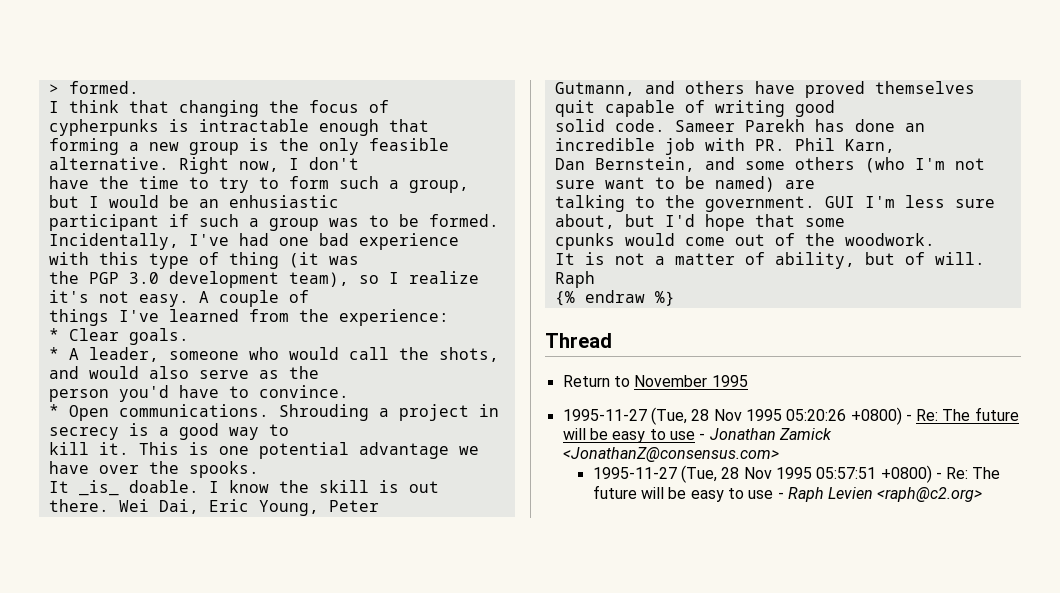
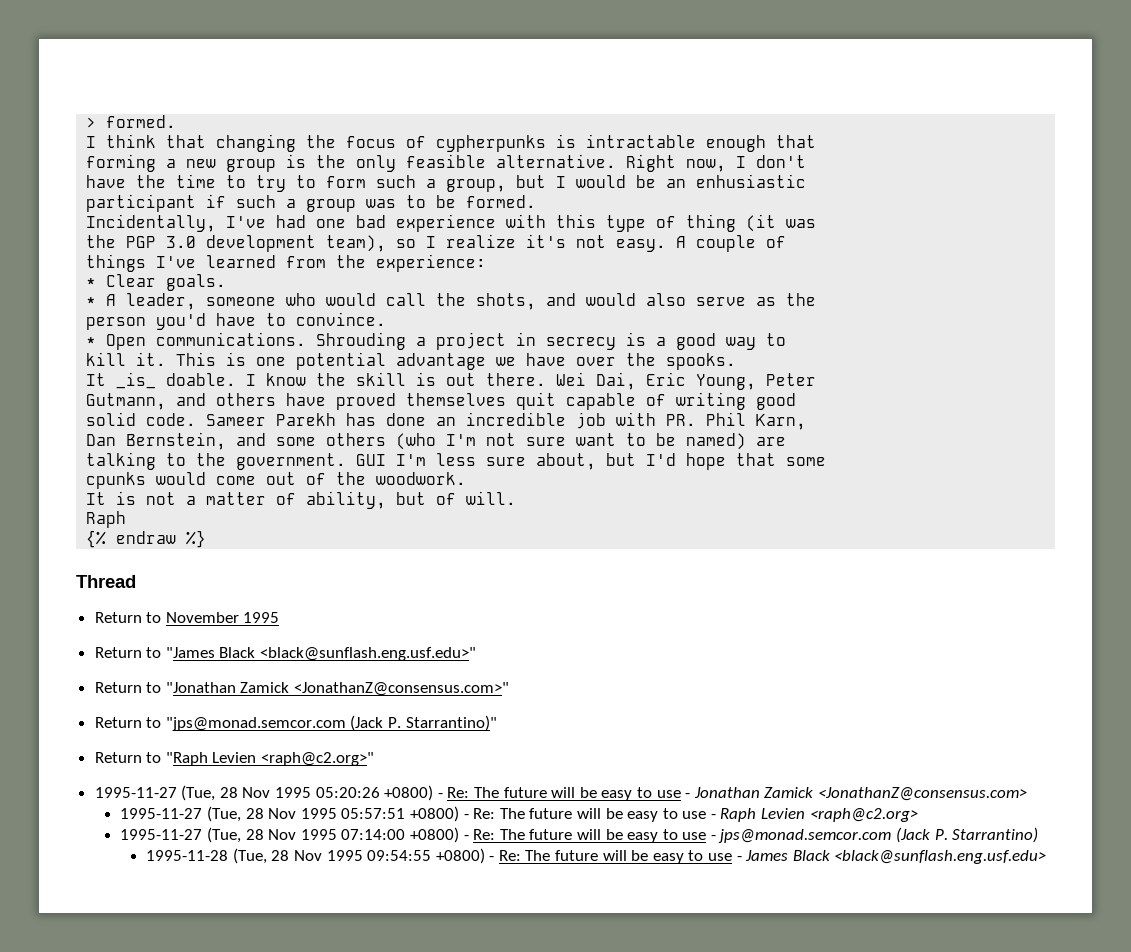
+ Return to "James Black <black@sunflash.eng.usf.edu>"
+ Return to "Jonathan Zamick <JonathanZ@consensus.com>"
+ Return to "jps@monad.semcor.com (Jack P. Starrantino)"
+ Return to "Raph Levien <raph@c2.org>"
+ 1995-11-27 (Tue, 28 Nov 1995 07:14:00 +0800) - Re: The future will be easy to use - jps@monad.semcor.com (Jack P. Starrantino)
+ 1995-11-28 (Tue, 28 Nov 1995 09:54:55 +0800) - Re: The future will be easy to use - James Black <black@sunflash.eng.usf.edu>

